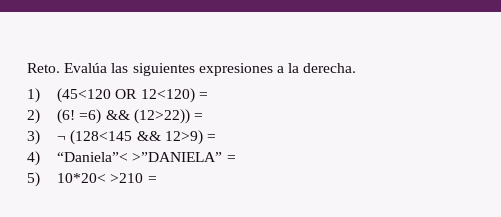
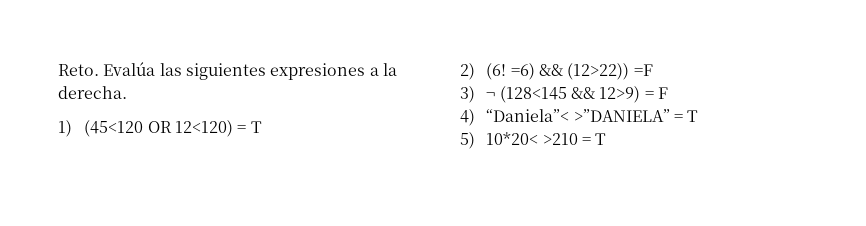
- 1) (45<120 OR 12<120) =
+ 1) (45<120 OR 12<120) = T
- =6) && (12>22)) =
+ =6) && (12>22)) =F
- 3) ¬ (128<145 && 12>9) =
+ 3) ¬ (128<145 && 12>9) = F
- 4) “Daniela”< >”DANIELA” =
+ 4) “Daniela”< >”DANIELA” = T
- 5) 10*20< >210 =
+ 5) 10*20< >210 = T

